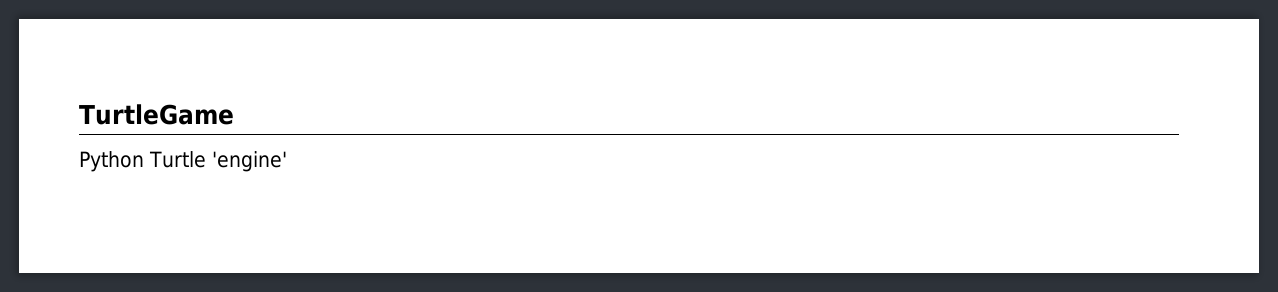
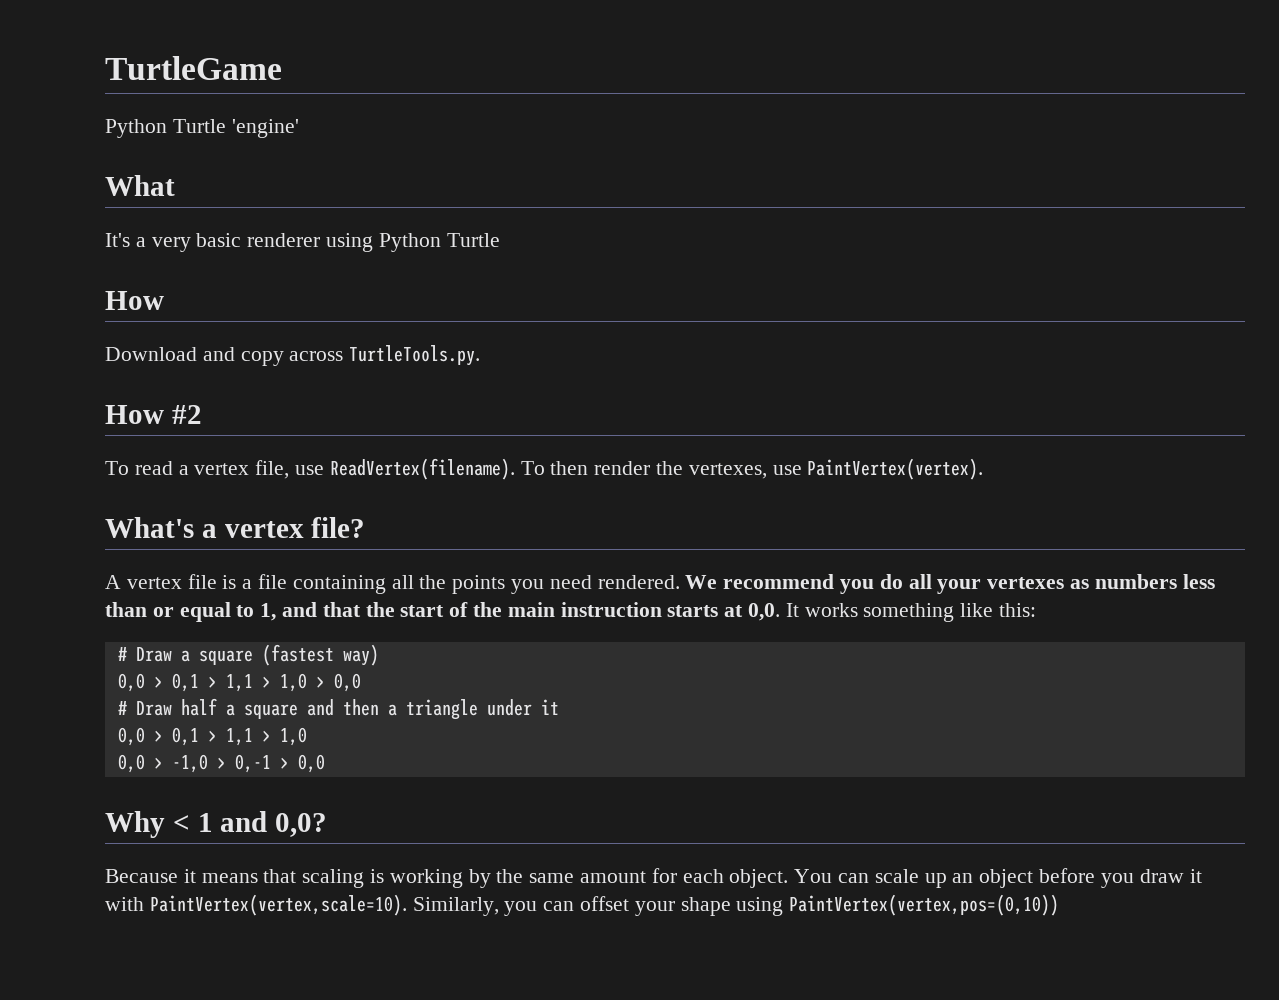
+ What
+ It's a very basic renderer using Python Turtle
+ How
+ Download and copy across TurtleTools.py.
+ How #2
+ To read a vertex file, use ReadVertex(filename). To then render the vertexes, use PaintVertex(vertex).
+ What's a vertex file?
+ A vertex file is a file containing all the points you need rendered. We recommend you do all your vertexes as numbers less than or equal to 1, and that the start of the main instruction starts at 0,0. It works something like this:
+ # Draw a square (fastest way)
+ 0,0 > 0,1 > 1,1 > 1,0 > 0,0
+ # Draw half a square and then a triangle under it
+ 0,0 > 0,1 > 1,1 > 1,0
+ 0,0 > -1,0 > 0,-1 > 0,0
+ Why < 1 and 0,0?
+ Because it means that scaling is working by the same amount for each object. You can scale up an object before you draw it with PaintVertex(vertex,scale=10). Similarly, you can offset your shape using PaintVertex(vertex,pos=(0,10))

